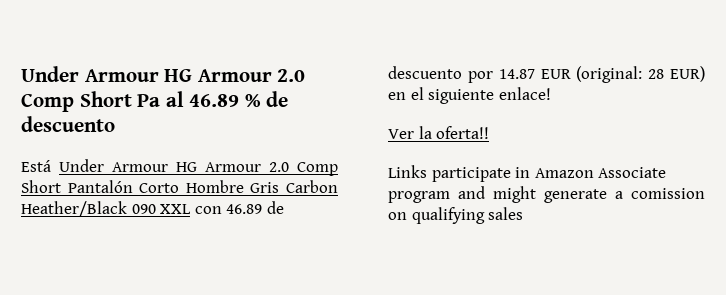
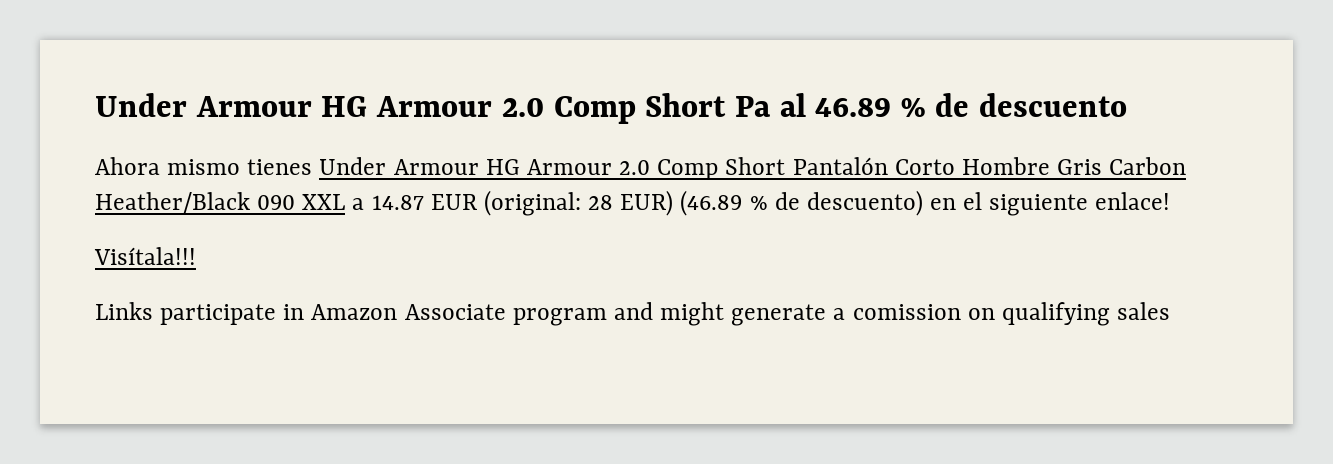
- Está Under Armour HG Armour 2.0 Comp Short Pantalón Corto Hombre Gris Carbon Heather/Black 090 XXL con 46.89 de descuento por 14.87 EUR (original: 28 EUR) en el siguiente enlace!
+ Ahora mismo tienes Under Armour HG Armour 2.0 Comp Short Pantalón Corto Hombre Gris Carbon Heather/Black 090 XXL a 14.87 EUR (original: 28 EUR) (46.89 % de descuento) en el siguiente enlace!
- Ver la oferta!!
+ Visítala!!!

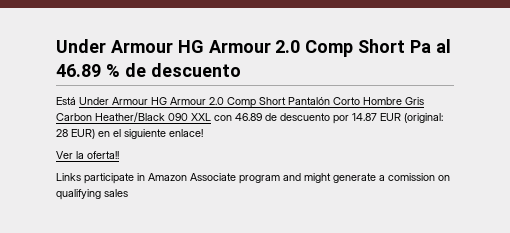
- Ahora mismo tienes Under Armour HG Armour 2.0 Comp Short Pantalón Corto Hombre Gris Carbon Heather/Black 090 XXL a 14.87 EUR (original: 28 EUR) (46.89 % de descuento) en el siguiente enlace!
+ Está Under Armour HG Armour 2.0 Comp Short Pantalón Corto Hombre Gris Carbon Heather/Black 090 XXL con 46.89 de descuento por 14.87 EUR (original: 28 EUR) en el siguiente enlace!
- Visítala!!!
+ Ver la oferta!!

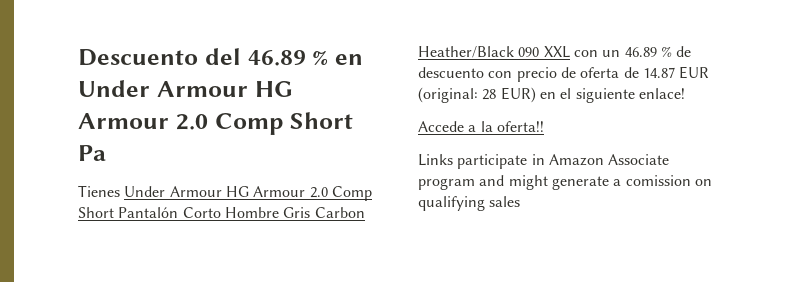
- Under Armour HG Armour 2.0 Comp Short Pa al 46.89 % de descuento
- Está Under Armour HG Armour 2.0 Comp Short Pantalón Corto Hombre Gris Carbon Heather/Black 090 XXL con 46.89 de descuento por 14.87 EUR (original: 28 EUR) en el siguiente enlace!
+ Descuento del 46.89 % en Under Armour HG Armour 2.0 Comp Short Pa
+ Tienes Under Armour HG Armour 2.0 Comp Short Pantalón Corto Hombre Gris Carbon Heather/Black 090 XXL con un 46.89 % de descuento con precio de oferta de 14.87 EUR (original: 28 EUR) en el siguiente enlace!
- Ver la oferta!!
+ Accede a la oferta!!

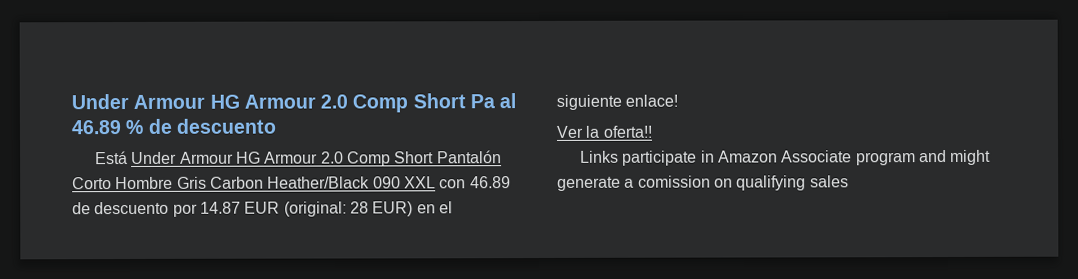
- Descuento del 46.89 % en Under Armour HG Armour 2.0 Comp Short Pa
- Tienes Under Armour HG Armour 2.0 Comp Short Pantalón Corto Hombre Gris Carbon Heather/Black 090 XXL con un 46.89 % de descuento con precio de oferta de 14.87 EUR (original: 28 EUR) en el siguiente enlace!
+ Under Armour HG Armour 2.0 Comp Short Pa al 46.89 % de descuento
+ Está Under Armour HG Armour 2.0 Comp Short Pantalón Corto Hombre Gris Carbon Heather/Black 090 XXL con 46.89 de descuento por 14.87 EUR (original: 28 EUR) en el siguiente enlace!
- Accede a la oferta!!
+ Ver la oferta!!

